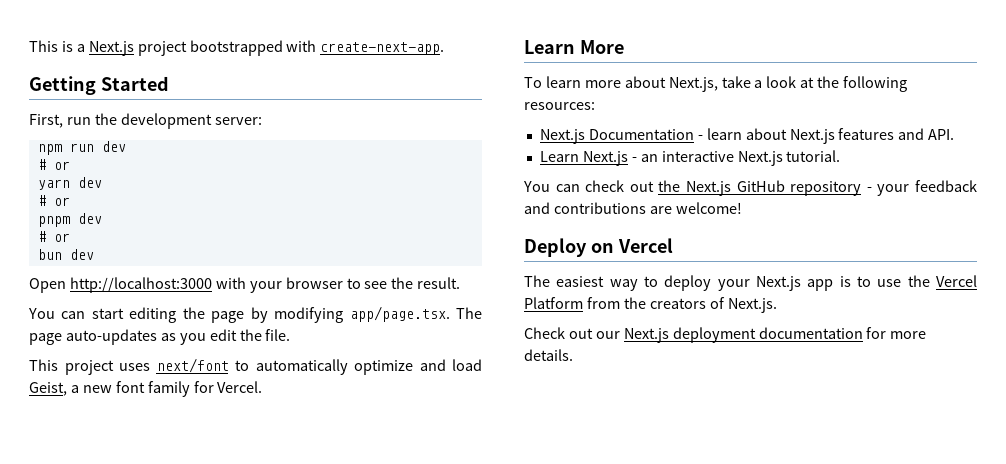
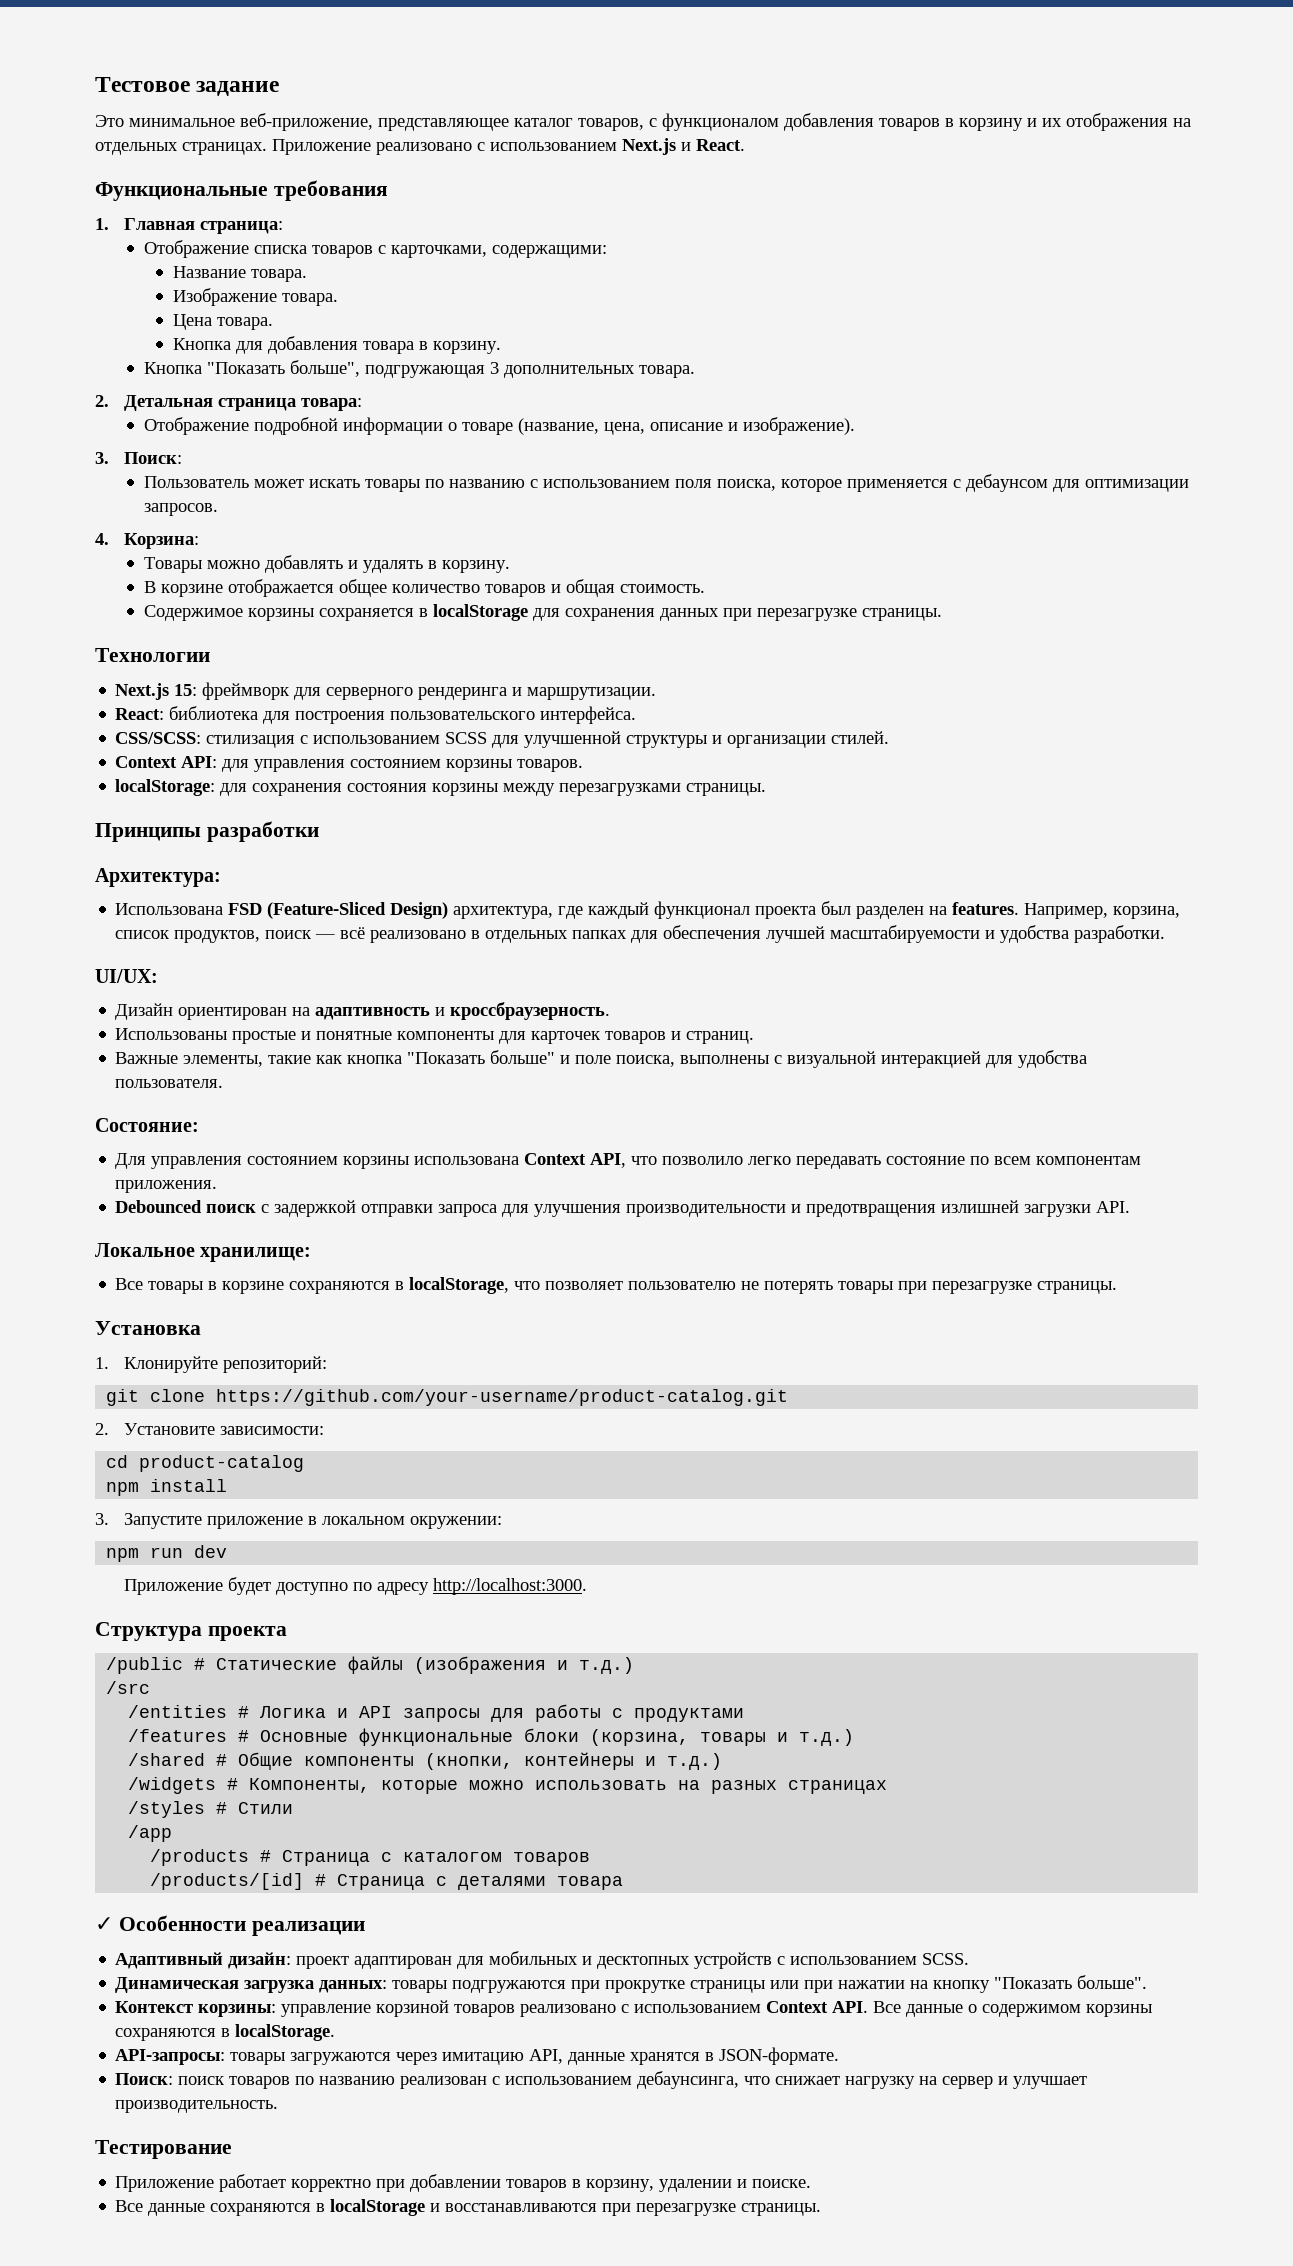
- This is a Next.js project bootstrapped with create-next-app.
- Getting Started
- First, run the development server:
+ Тестовое задание
+ Это минимальное веб-приложение, представляющее каталог товаров, с функционалом добавления товаров в корзину и их отображения на отдельных страницах. Приложение реализовано с использованием Next.js и React.
+ Функциональные требования
+ 1. Главная страница:
+ Отображение списка товаров с карточками, содержащими:
+ Название товара.
+ Изображение товара.
+ Цена товара.
+ Кнопка для добавления товара в корзину.
+ Кнопка "Показать больше", подгружающая 3 дополнительных товара.
+ 2. Детальная страница товара:
+ Отображение подробной информации о товаре (название, цена, описание и изображение).
+ 3. Поиск:
+ Пользователь может искать товары по названию с использованием поля поиска, которое применяется с дебаунсом для оптимизации запросов.
+ 4. Корзина:
+ Товары можно добавлять и удалять в корзину.
+ В корзине отображается общее количество товаров и общая стоимость.
+ Содержимое корзины сохраняется в localStorage для сохранения данных при перезагрузке страницы.
+ Технологии
+ Next.js 15: фреймворк для серверного рендеринга и маршрутизации.
+ React: библиотека для построения пользовательского интерфейса.
+ CSS/SCSS: стилизация с использованием SCSS для улучшенной структуры и организации стилей.
+ Context API: для управления состоянием корзины товаров.
+ localStorage: для сохранения состояния корзины между перезагрузками страницы.
+ Принципы разработки
+ Архитектура:
+ Использована FSD (Feature-Sliced Design) архитектура, где каждый функционал проекта был разделен на features. Например, корзина, список продуктов, поиск — всё реализовано в отдельных папках для обеспечения лучшей масштабируемости и удобства разработки.
+ UI/UX:
+ Дизайн ориентирован на адаптивность и кроссбраузерность.
+ Использованы простые и понятные компоненты для карточек товаров и страниц.
+ Важные элементы, такие как кнопка "Показать больше" и поле поиска, выполнены с визуальной интеракцией для удобства пользователя.
+ Состояние:
+ Для управления состоянием корзины использована Context API, что позволило легко передавать состояние по всем компонентам приложения.
+ Debounced поиск с задержкой отправки запроса для улучшения производительности и предотвращения излишней загрузки API.
+ Локальное хранилище:
+ Все товары в корзине сохраняются в localStorage, что позволяет пользователю не потерять товары при перезагрузке страницы.
+ Установка
+ 1. Клонируйте репозиторий:
+ git clone https://github.com/your-username/product-catalog.git
+ 2. Установите зависимости:
+ cd product-catalog
+ npm install
+ 3. Запустите приложение в локальном окружении:
  npm run dev
- # or
- yarn dev
- # or
- pnpm dev
- # or
- bun dev
- Open http://localhost:3000 with your browser to see the result.
- You can start editing the page by modifying app/page.tsx. The page auto-updates as you edit the file.
- This project uses next/font to automatically optimize and load Geist, a new font family for Vercel.
- Learn More
- To learn more about Next.js, take a look at the following resources:
- Next.js Documentation - learn about Next.js features and API.
- Learn Next.js - an interactive Next.js tutorial.
- You can check out the Next.js GitHub repository - your feedback and contributions are welcome!
- Deploy on Vercel
- The easiest way to deploy your Next.js app is to use the Vercel Platform from the creators of Next.js.
- Check out our Next.js deployment documentation for more details.
+ Приложение будет доступно по адресу http://localhost:3000.
+ Структура проекта
+ /public # Статические файлы (изображения и т.д.)
+ /src
+ /entities # Логика и API запросы для работы с продуктами
+ /features # Основные функциональные блоки (корзина, товары и т.д.)
+ /shared # Общие компоненты (кнопки, контейнеры и т.д.)
+ /widgets # Компоненты, которые можно использовать на разных страницах
+ /styles # Стили
+ /app
+ /products # Страница с каталогом товаров
+ /products/[id] # Страница с деталями товара
+ ✓ Особенности реализации
+ Адаптивный дизайн: проект адаптирован для мобильных и десктопных устройств с использованием SCSS.
+ Динамическая загрузка данных: товары подгружаются при прокрутке страницы или при нажатии на кнопку "Показать больше".
+ Контекст корзины: управление корзиной товаров реализовано с использованием Context API. Все данные о содержимом корзины сохраняются в localStorage.
+ API-запросы: товары загружаются через имитацию API, данные хранятся в JSON-формате.
+ Поиск: поиск товаров по названию реализован с использованием дебаунсинга, что снижает нагрузку на сервер и улучшает производительность.
+ Тестирование
+ Приложение работает корректно при добавлении товаров в корзину, удалении и поиске.
+ Все данные сохраняются в localStorage и восстанавливаются при перезагрузке страницы.

